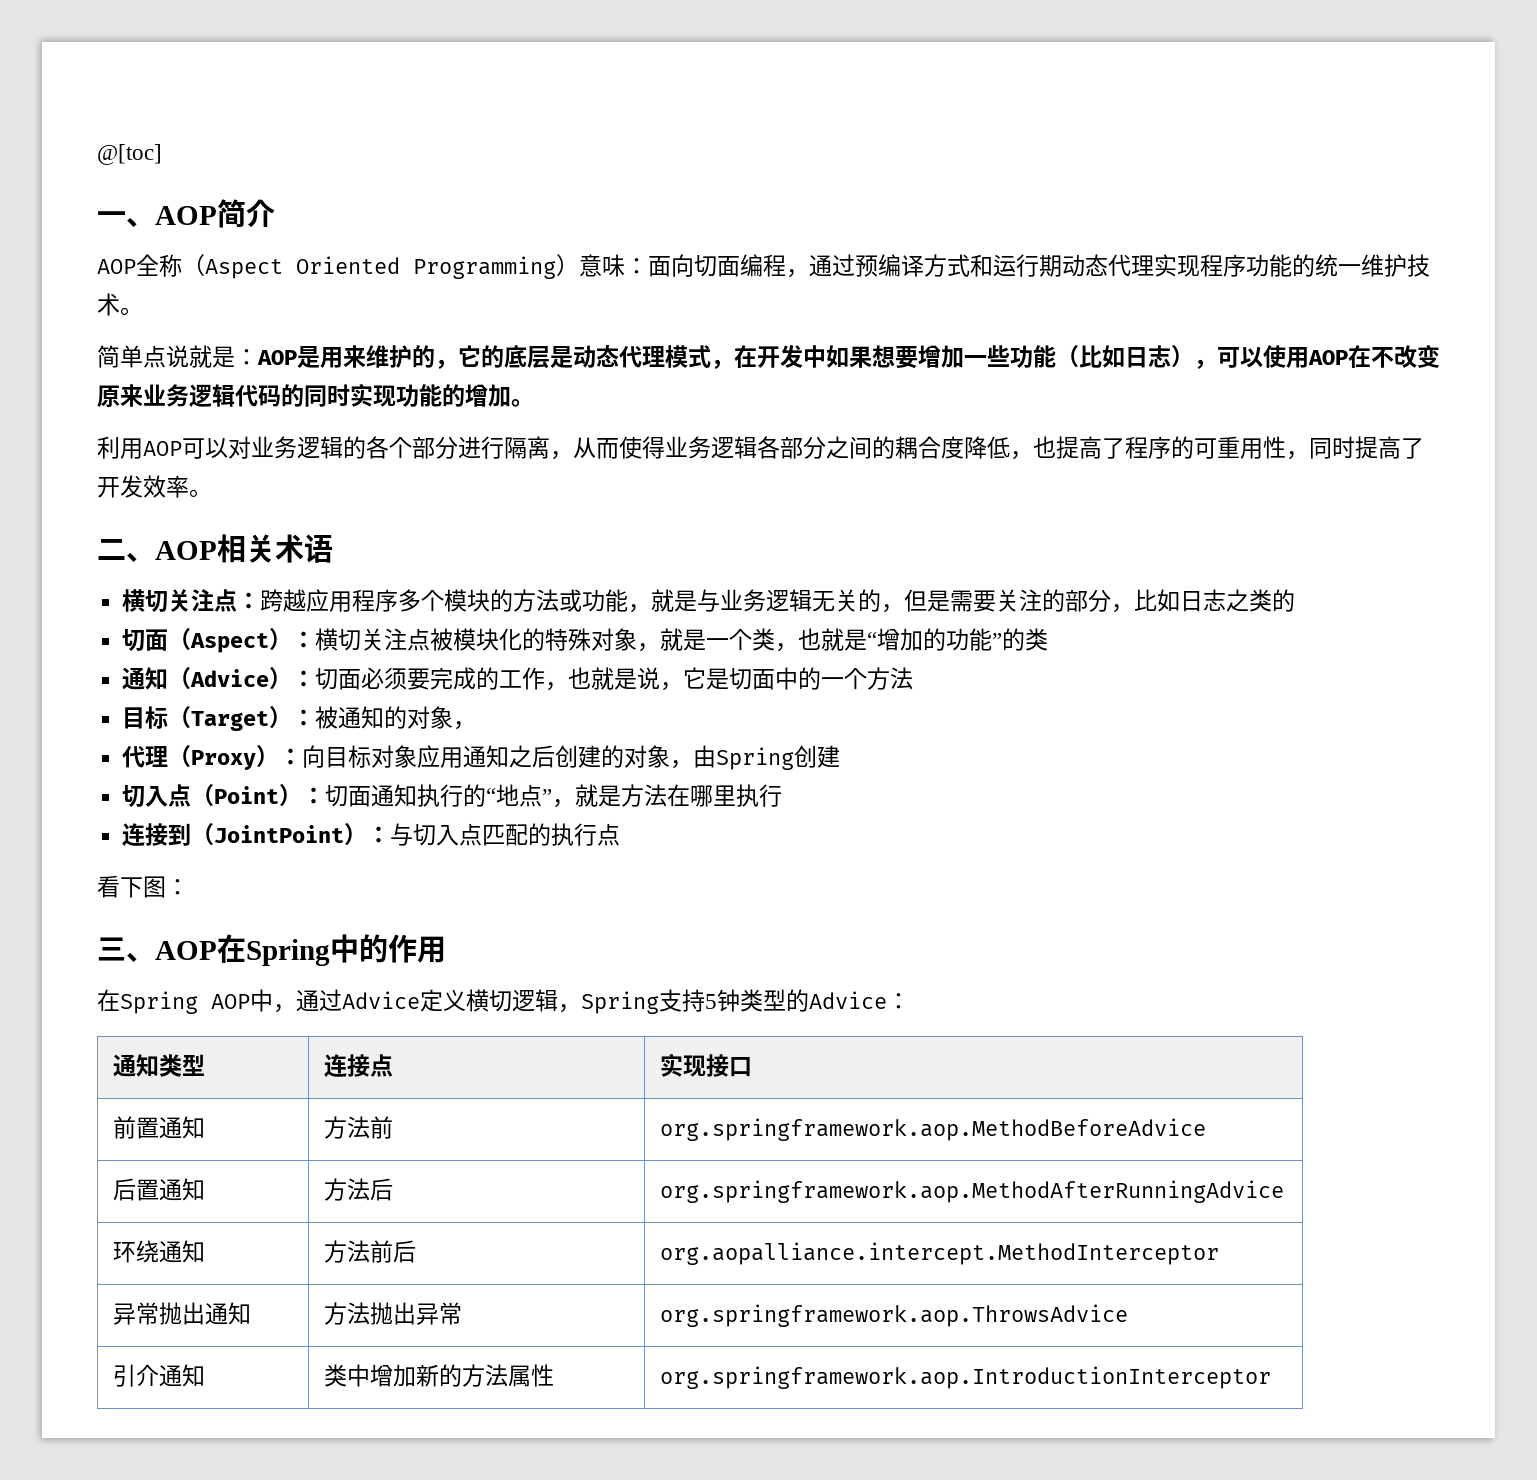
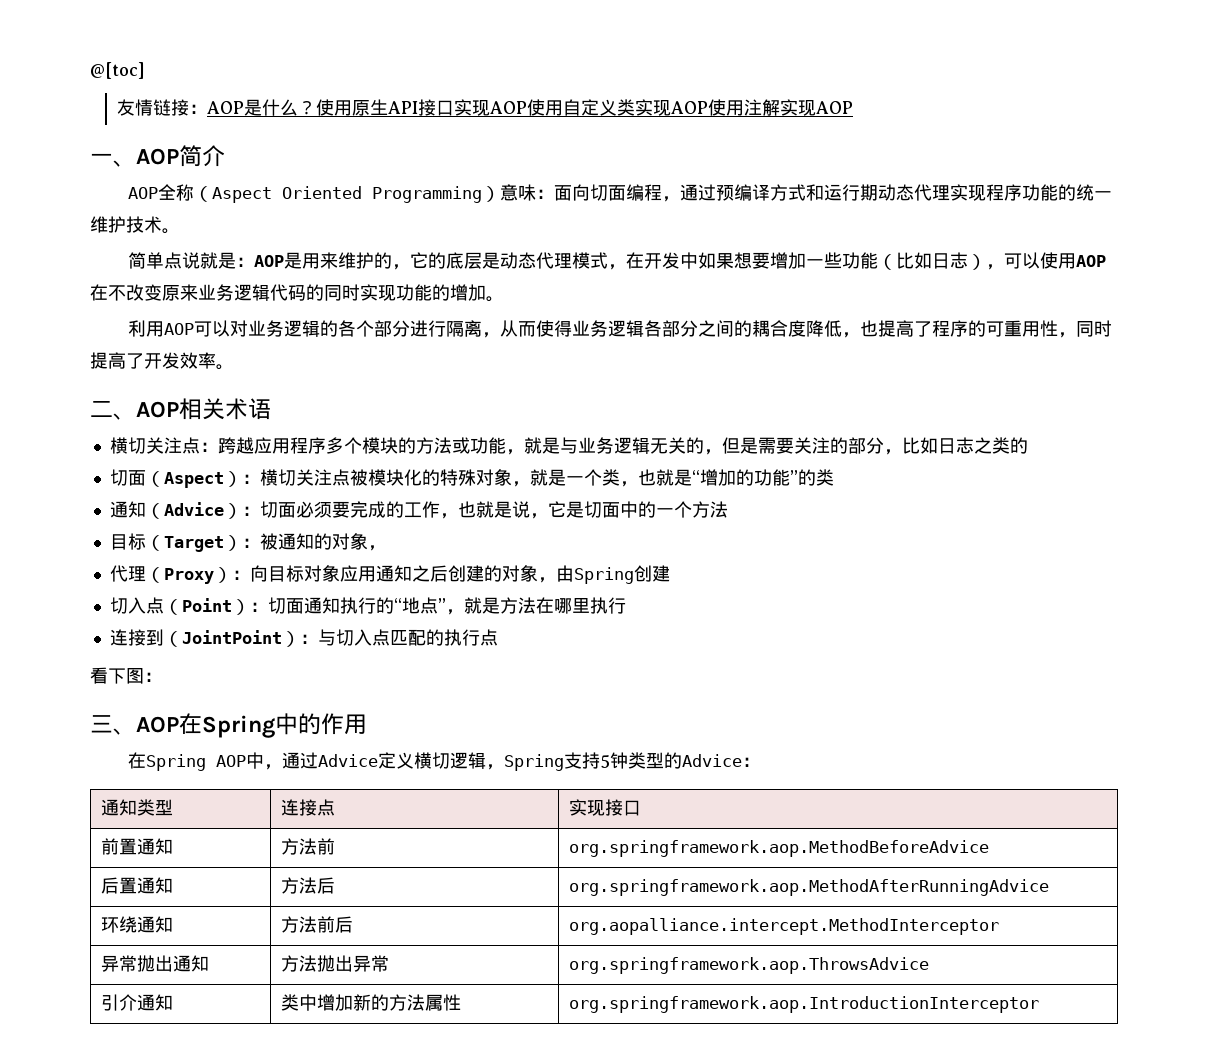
+ 友情链接：AOP是什么？使用原生API接口实现AOP使用自定义类实现AOP使用注解实现AOP

